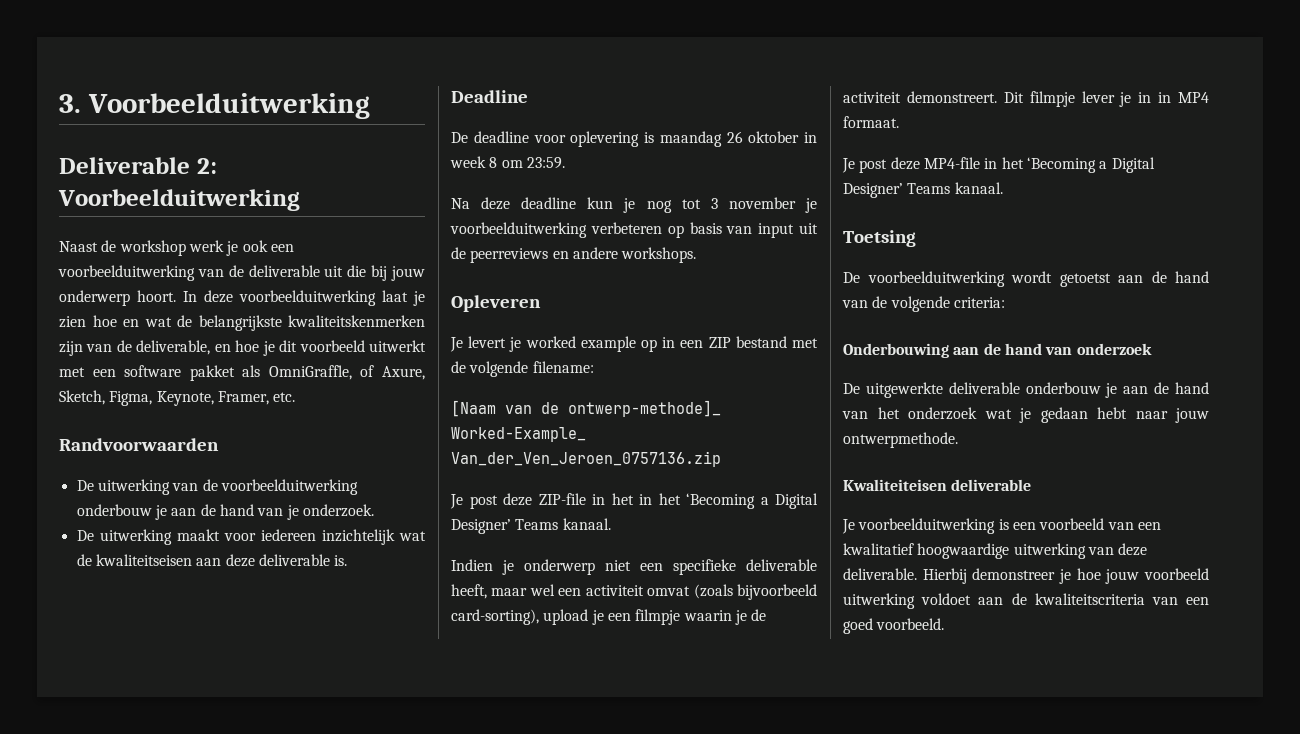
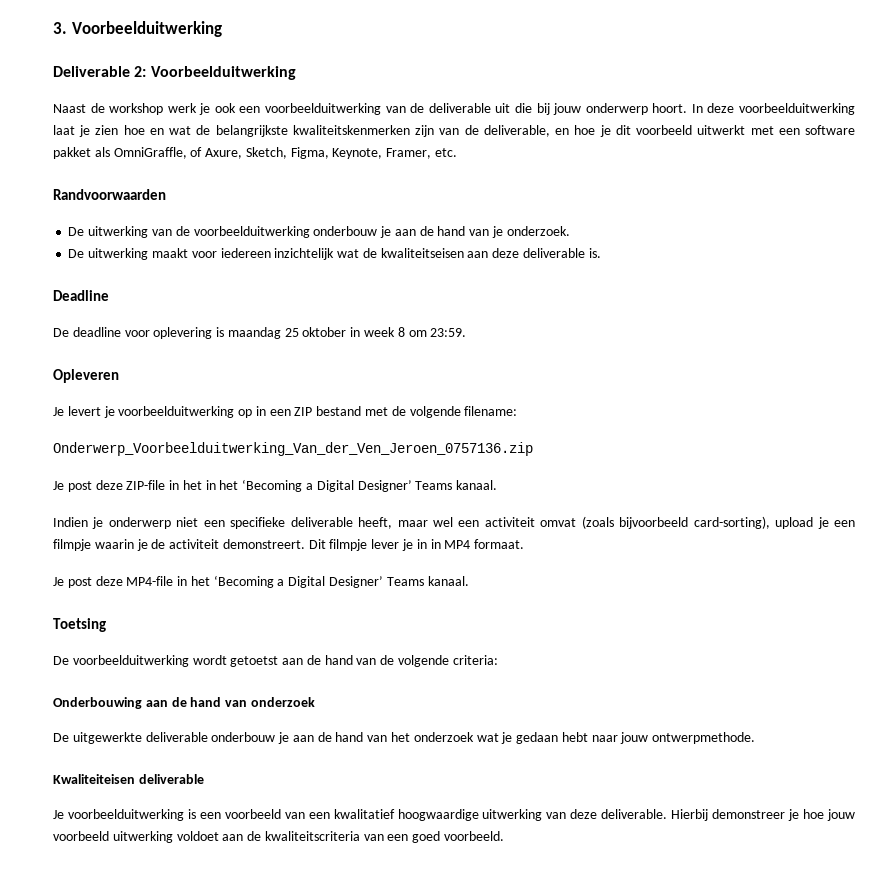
- De deadline voor oplevering is maandag 26 oktober in week 8 om 23:59.
+ De deadline voor oplevering is maandag 25 oktober in week 8 om 23:59.
- Na deze deadline kun je nog tot 3 november je voorbeelduitwerking verbeteren op basis van input uit de peerreviews en andere workshops.
- Je levert je worked example op in een ZIP bestand met de volgende filename:
+ Je levert je voorbeelduitwerking op in een ZIP bestand met de volgende filename:
- [Naam van de ontwerp-methode]_ Worked-Example_ Van_der_Ven_Jeroen_0757136.zip
+ Onderwerp_Voorbeelduitwerking_Van_der_Ven_Jeroen_0757136.zip

